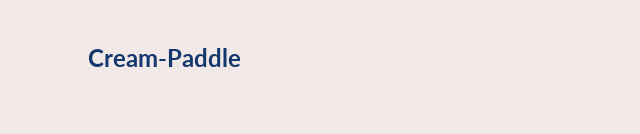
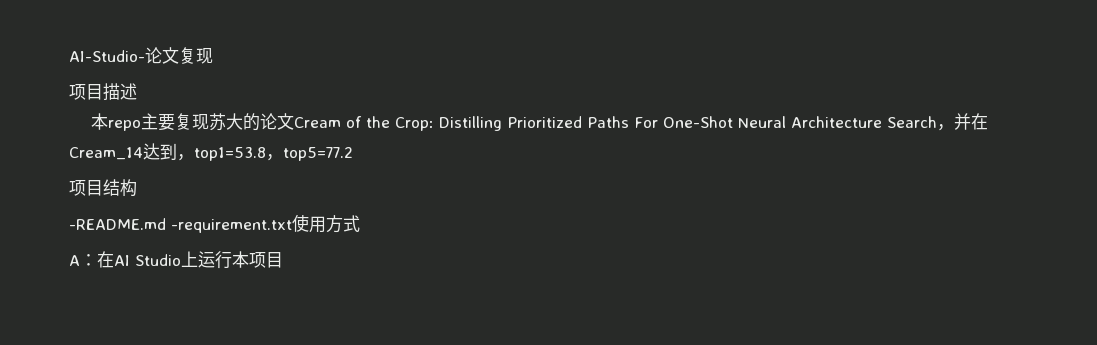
- Cream-Paddle
+ AI-Studio-论文复现
+ 项目描述
+ 本repo主要复现苏大的论文Cream of the Crop: Distilling Prioritized Paths For One-Shot Neural Architecture Search，并在Cream_14达到，top1=53.8，top5=77.2
+ 项目结构
+ -README.md -requirement.txt使用方式
+ A：在AI Studio上运行本项目

